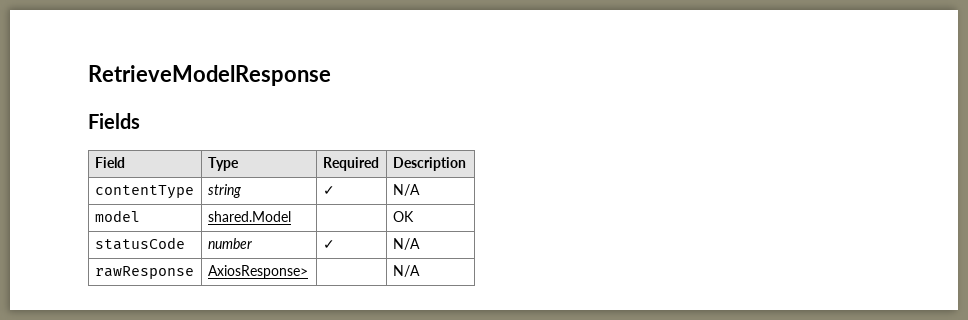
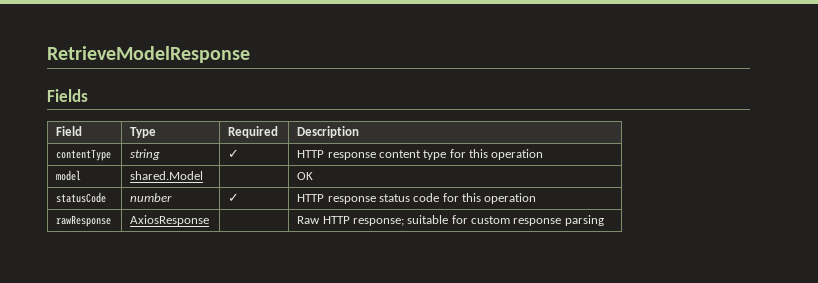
- contentType | string | ✓ | N/A
+ contentType | string | ✓ | HTTP response content type for this operation
- statusCode | number | ✓ | N/A
- rawResponse | AxiosResponse> | | N/A
+ statusCode | number | ✓ | HTTP response status code for this operation
+ rawResponse | AxiosResponse | | Raw HTTP response; suitable for custom response parsing

